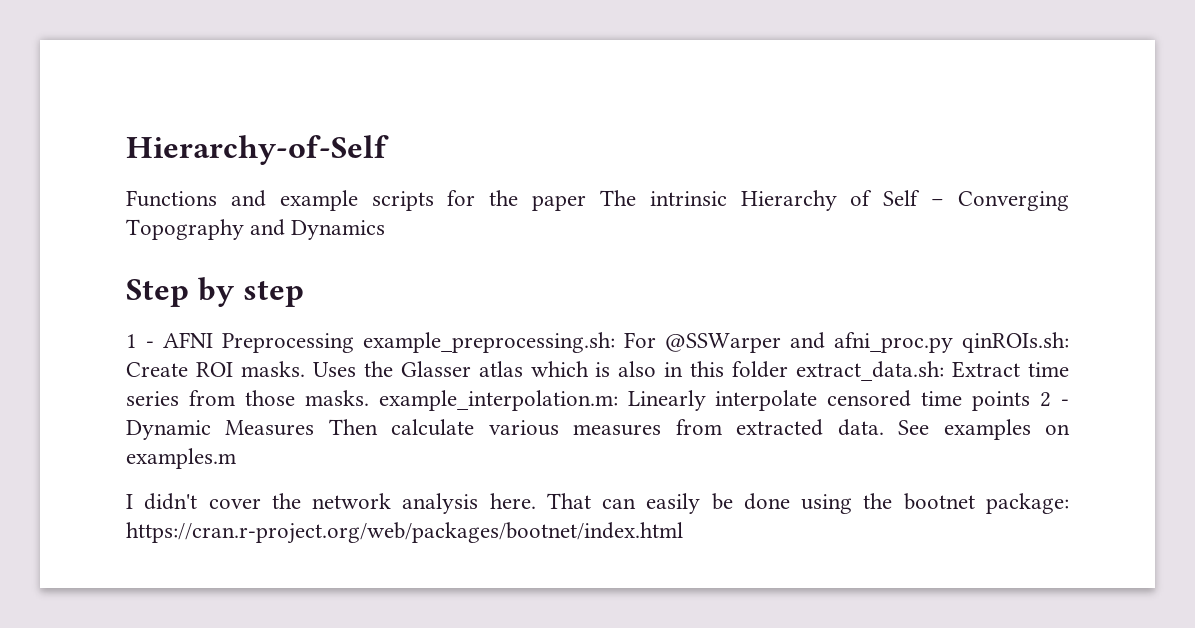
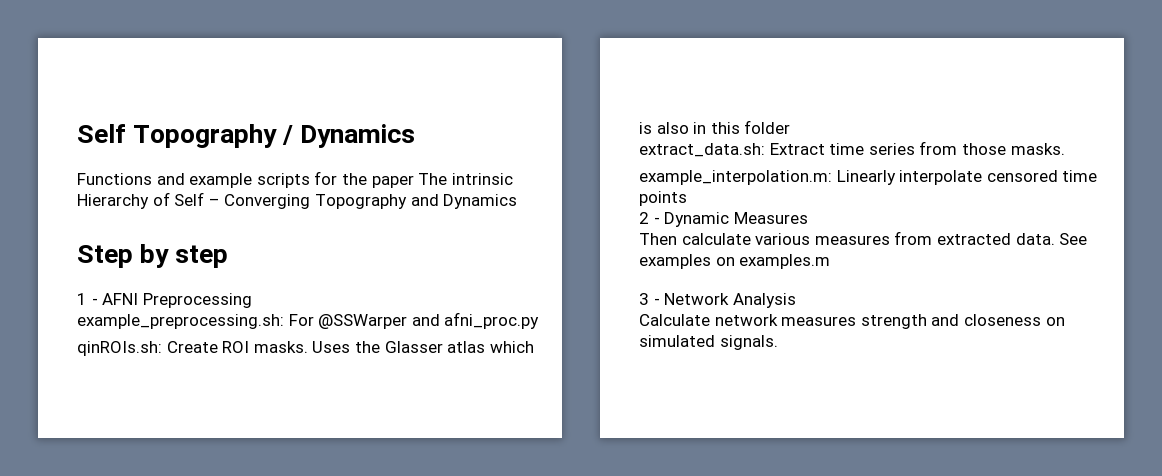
- Hierarchy-of-Self
+ Self Topography / Dynamics
- 1 - AFNI Preprocessing example_preprocessing.sh: For @SSWarper and afni_proc.py qinROIs.sh: Create ROI masks.
+ 1 - AFNI Preprocessing
+ example_preprocessing.sh: For @SSWarper and afni_proc.py
+ qinROIs.sh: Create ROI masks.
- Uses the Glasser atlas which is also in this folder extract_data.sh: Extract time series from those masks. example_interpolation.m: Linearly interpolate censored time points 2 - Dynamic Measures Then calculate various measures from extracted data.
+ Uses the Glasser atlas which is also in this folder
+ extract_data.sh: Extract time series from those masks.
+ example_interpolation.m: Linearly interpolate censored time points
+ 2 - Dynamic Measures
+ Then calculate various measures from extracted data.
- I didn't cover the network analysis here. That can easily be done using the bootnet package: https://cran.r-project.org/web/packages/bootnet/index.html
+ 3 - Network Analysis
+ Calculate network measures strength and closeness on simulated signals.

